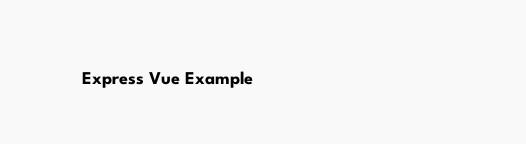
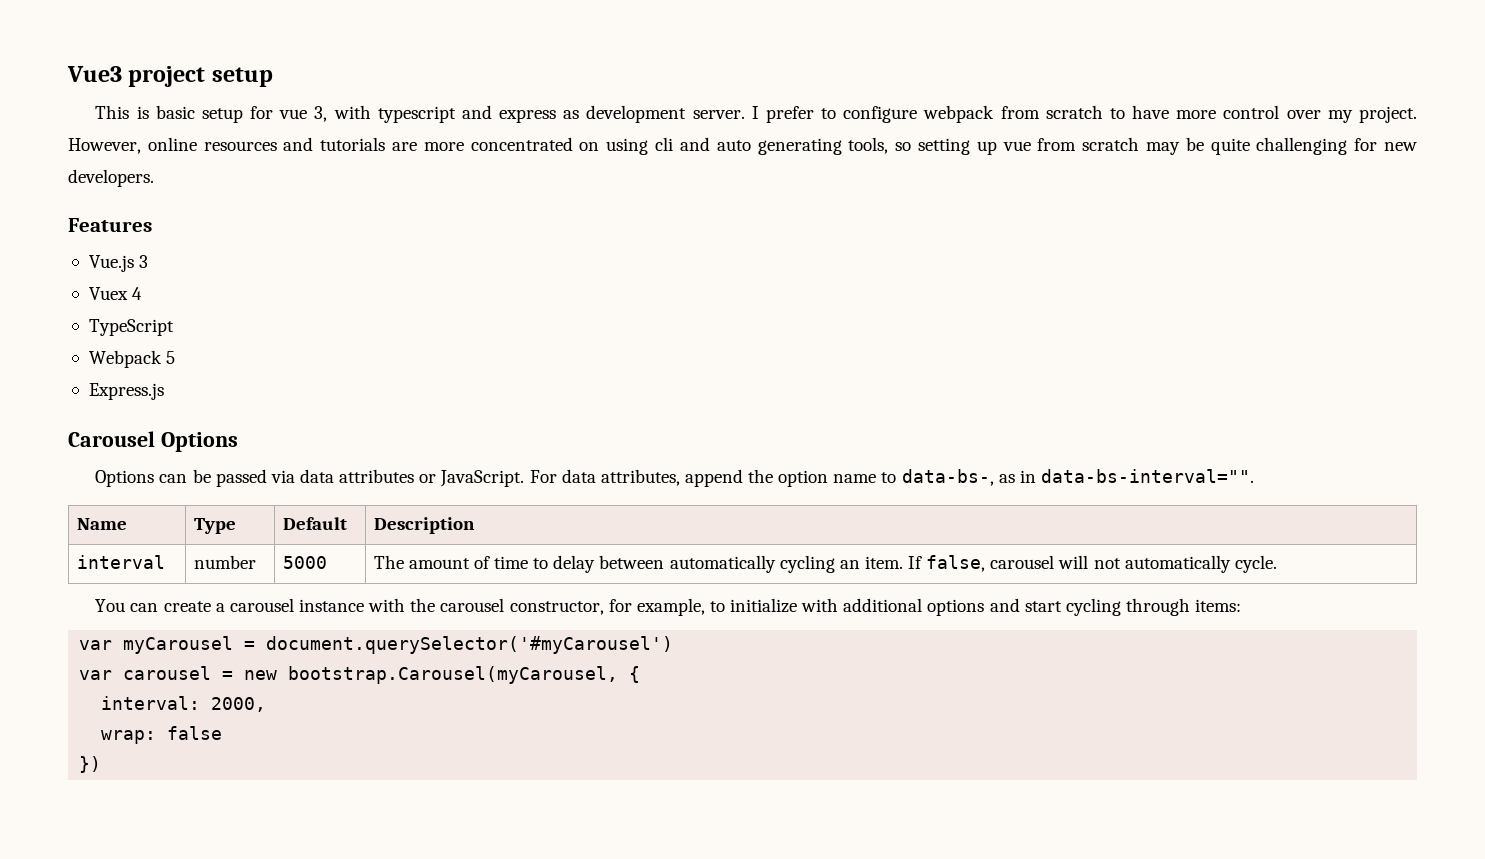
- Express Vue Example
+ Vue3 project setup
+ This is basic setup for vue 3, with typescript and express as development server. I prefer to configure webpack from scratch to have more control over my project. However, online resources and tutorials are more concentrated on using cli and auto generating tools, so setting up vue from scratch may be quite challenging for new developers.
+ Features
+ Vue.js 3
+ Vuex 4
+ TypeScript
+ Webpack 5
+ Express.js
+ Carousel Options
+ Options can be passed via data attributes or JavaScript. For data attributes, append the option name to data-bs-, as in data-bs-interval="".
+ Name | Type | Default | Description
+ interval | number | 5000 | The amount of time to delay between automatically cycling an item. If false, carousel will not automatically cycle.
+ You can create a carousel instance with the carousel constructor, for example, to initialize with additional options and start cycling through items:
+ var myCarousel = document.querySelector('#myCarousel')
+ var carousel = new bootstrap.Carousel(myCarousel, {
+ interval: 2000,
+ wrap: false
+ })

